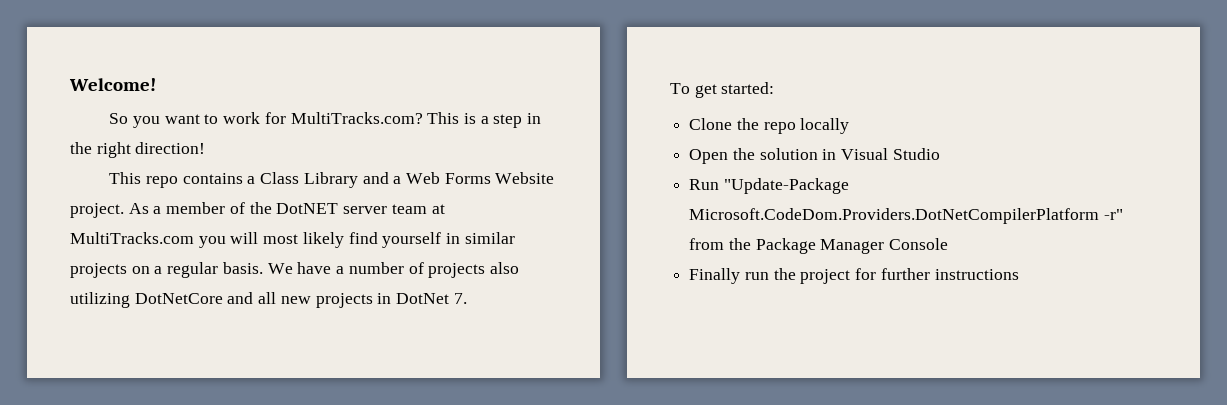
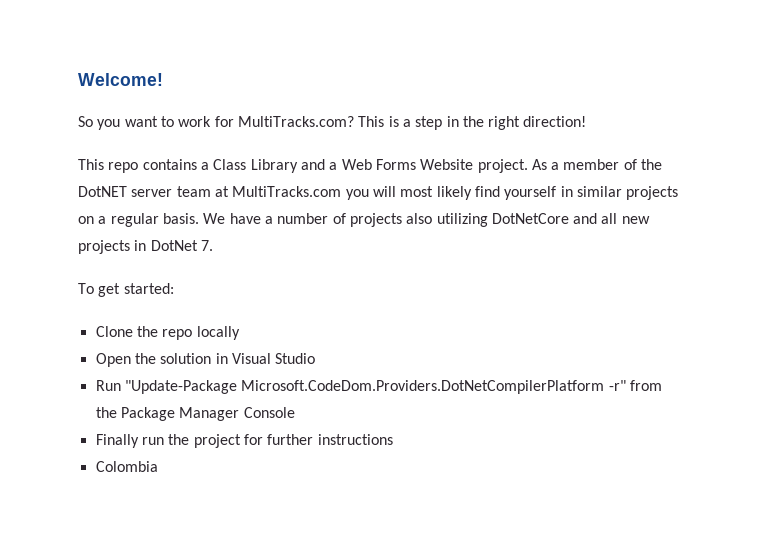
+ Colombia

